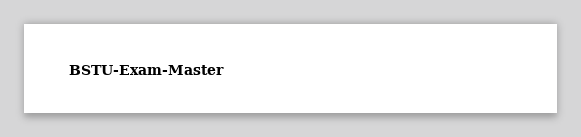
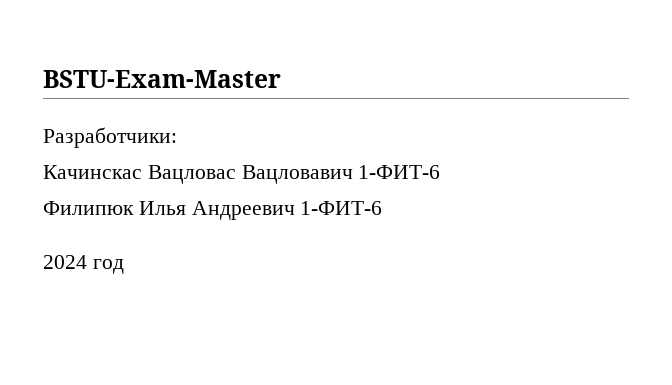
+ Разработчики:
+ Качинскас Вацловас Вацловавич 1-ФИТ-6
+ Филипюк Илья Андреевич 1-ФИТ-6
+ 2024 год

